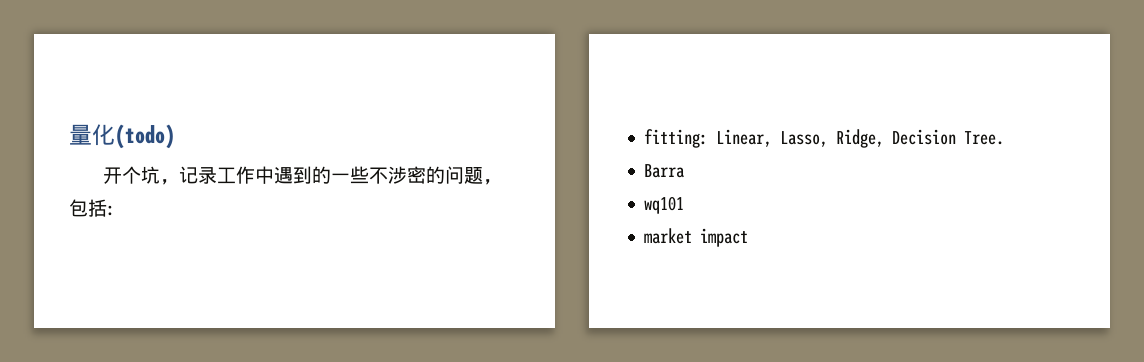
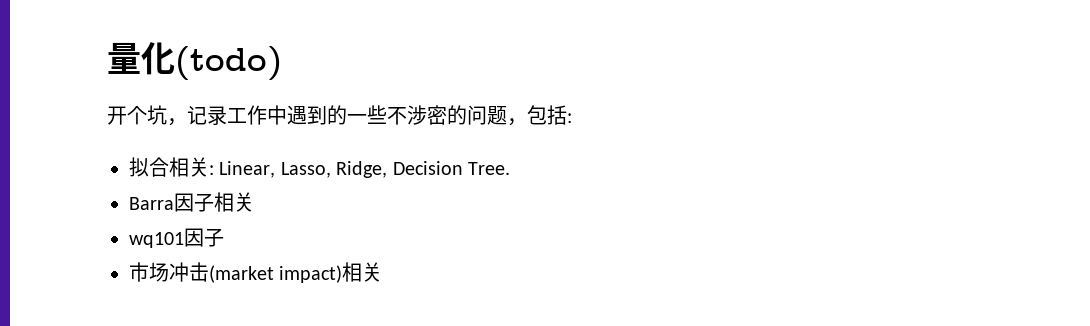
- fitting: Linear, Lasso, Ridge, Decision Tree.
+ 拟合相关: Linear, Lasso, Ridge, Decision Tree.
- Barra
+ Barra因子相关
- wq101
- market impact
+ wq101因子
+ 市场冲击(market impact)相关

